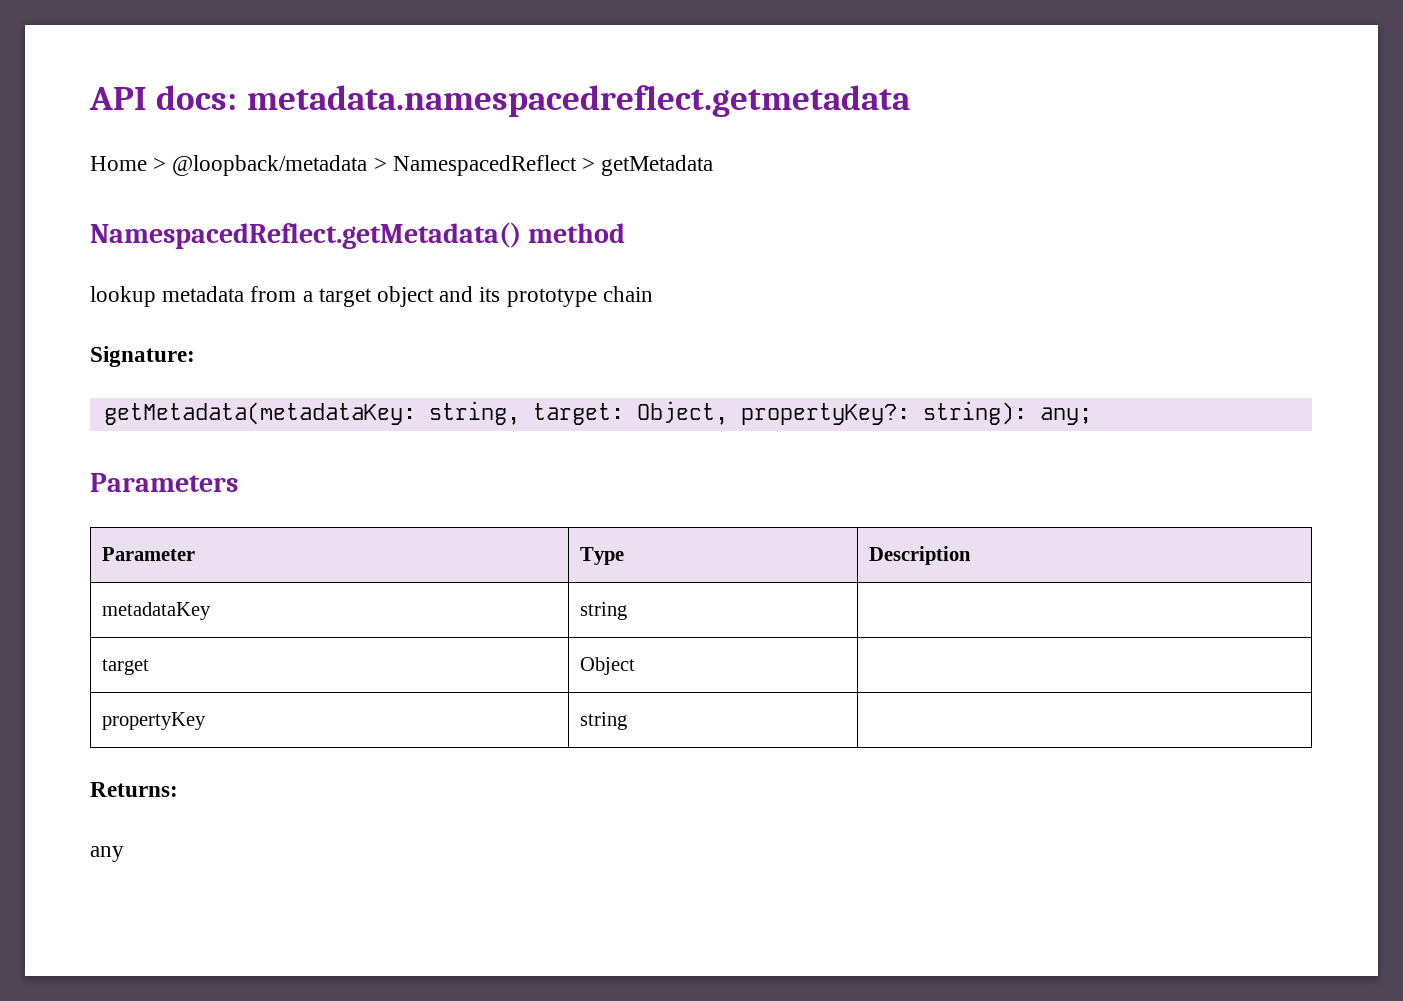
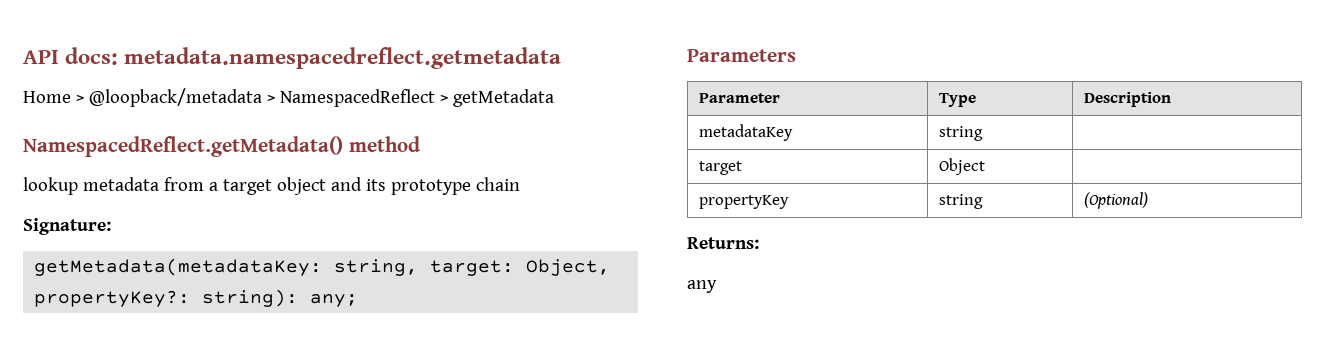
- propertyKey | string |
+ propertyKey | string | (Optional)

